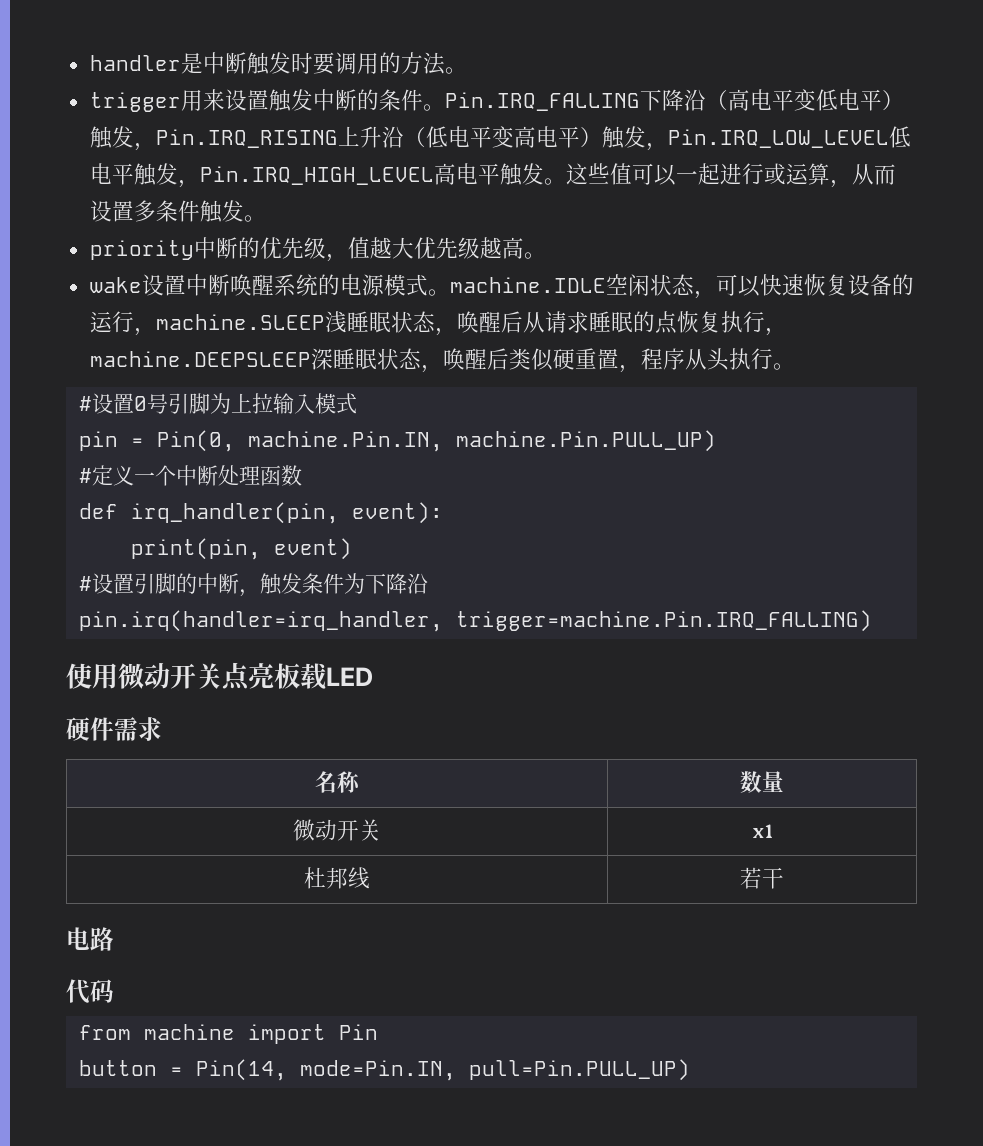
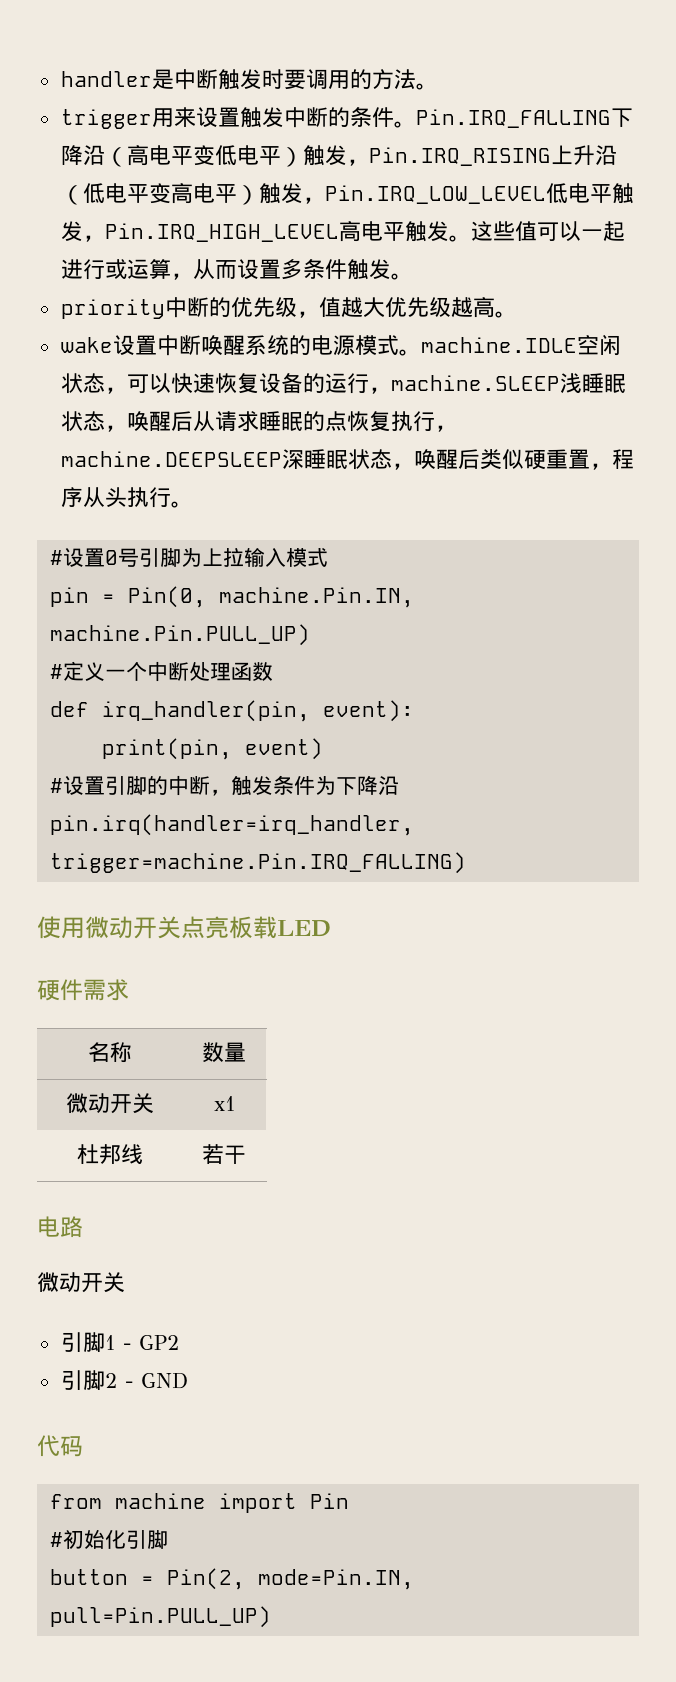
  电路
+ 微动开关
+ 引脚1 - GP2
+ 引脚2 - GND
+ #初始化引脚
- button = Pin(14, mode=Pin.IN, pull=Pin.PULL_UP)
+ button = Pin(2, mode=Pin.IN, pull=Pin.PULL_UP)

